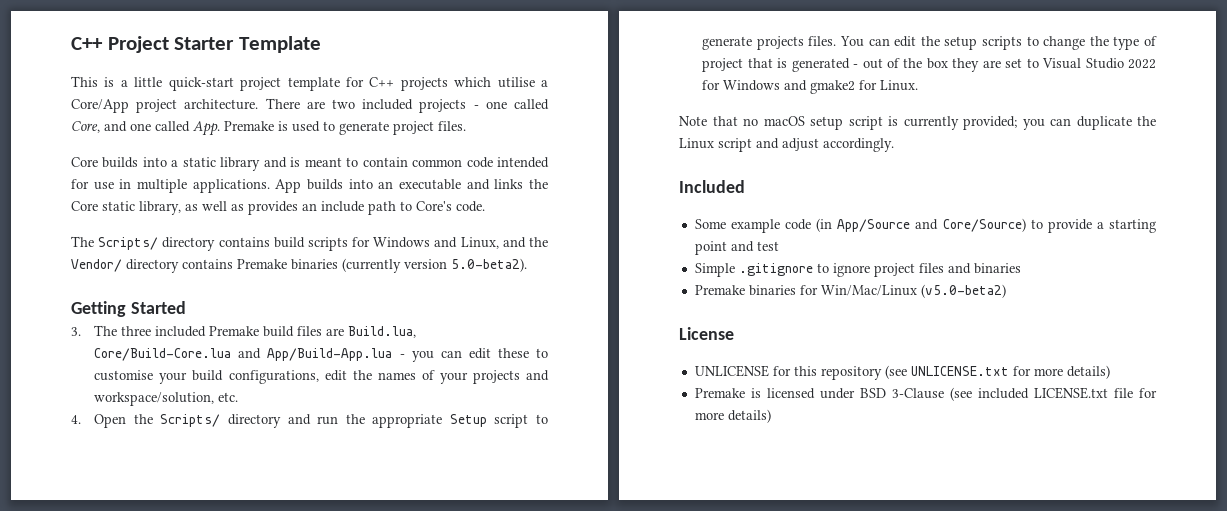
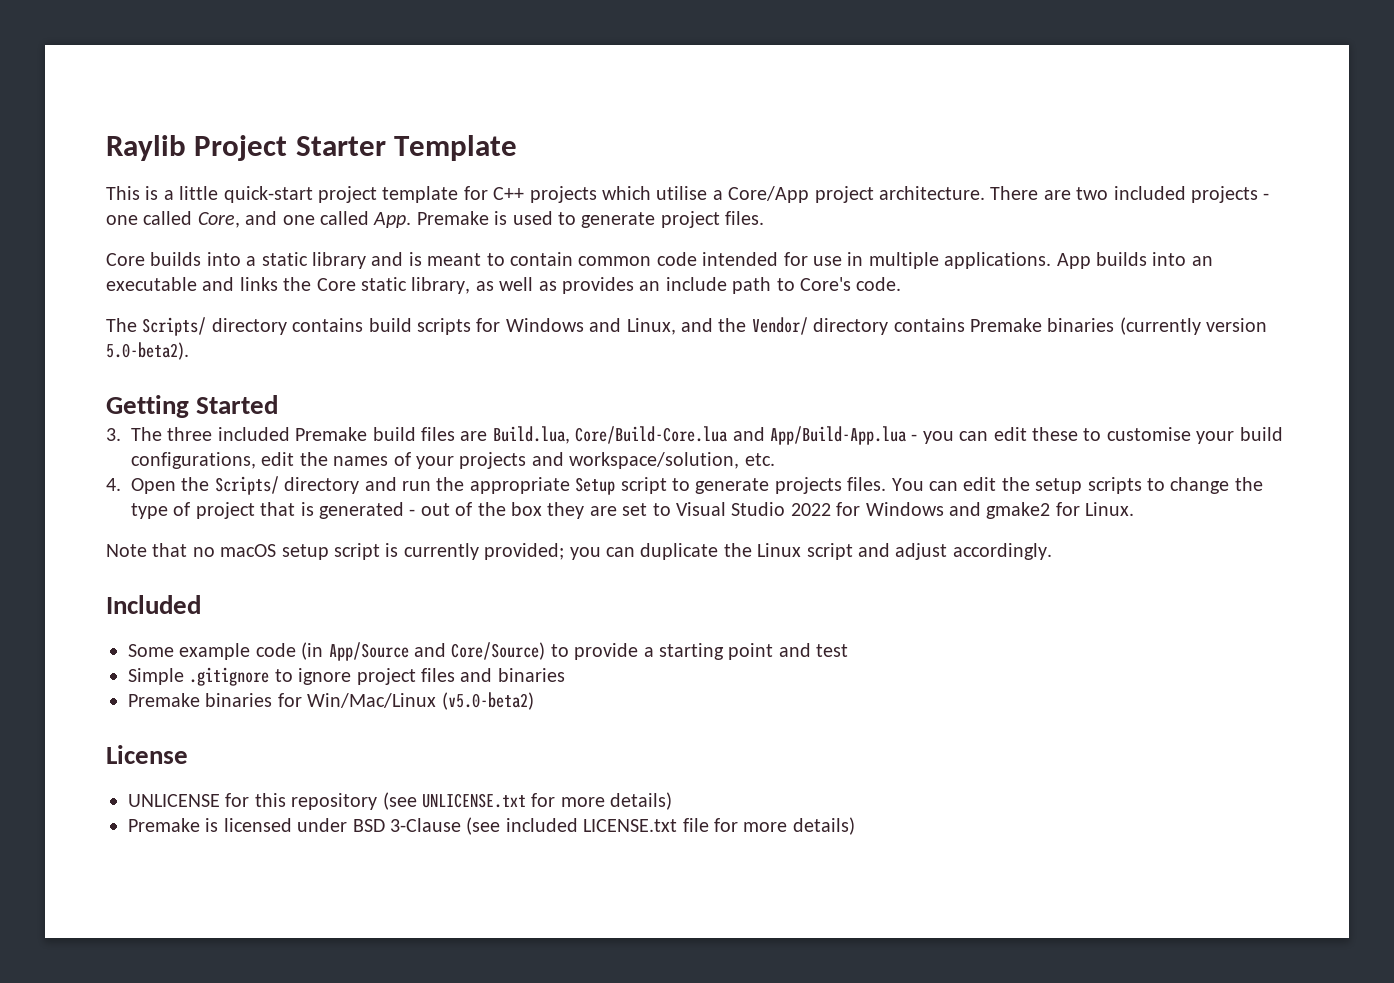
- C++ Project Starter Template
+ Raylib Project Starter Template

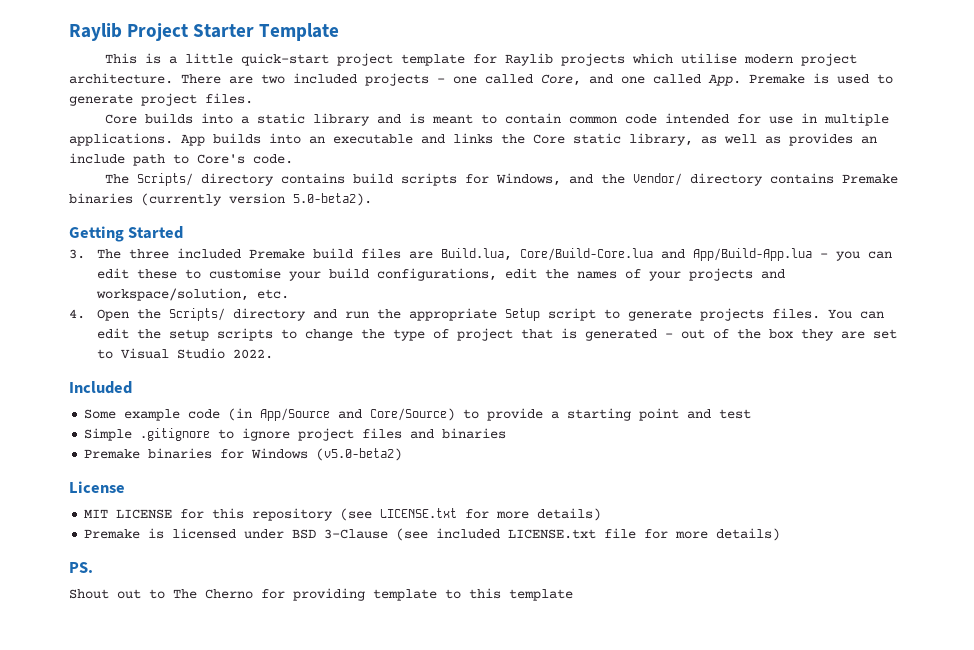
- This is a little quick-start project template for C++ projects which utilise a Core/App project architecture.
+ This is a little quick-start project template for Raylib projects which utilise modern project architecture.
- The Scripts/ directory contains build scripts for Windows and Linux, and the Vendor/ directory contains Premake binaries (currently version 5.0-beta2).
+ The Scripts/ directory contains build scripts for Windows, and the Vendor/ directory contains Premake binaries (currently version 5.0-beta2).
- You can edit the setup scripts to change the type of project that is generated - out of the box they are set to Visual Studio 2022 for Windows and gmake2 for Linux.
- Note that no macOS setup script is currently provided; you can duplicate the Linux script and adjust accordingly.
+ You can edit the setup scripts to change the type of project that is generated - out of the box they are set to Visual Studio 2022.
- Premake binaries for Win/Mac/Linux (v5.0-beta2)
+ Premake binaries for Windows (v5.0-beta2)
- UNLICENSE for this repository (see UNLICENSE.txt for more details)
+ MIT LICENSE for this repository (see LICENSE.txt for more details)
+ PS.
+ Shout out to The Cherno for providing template to this template

